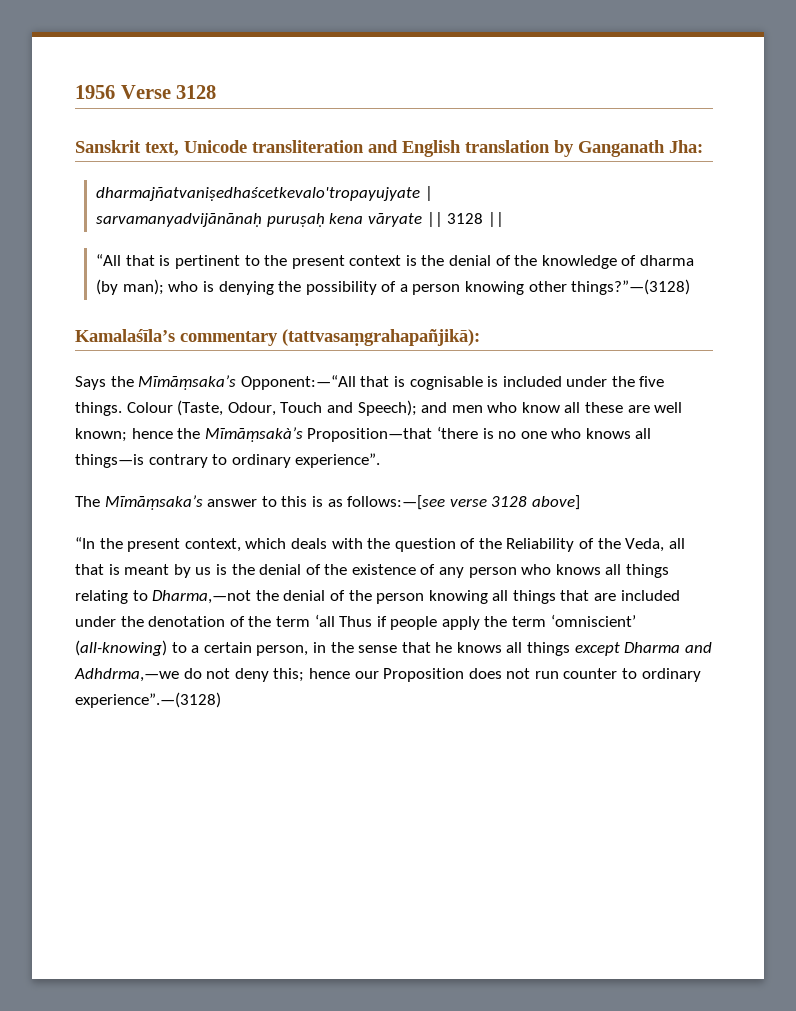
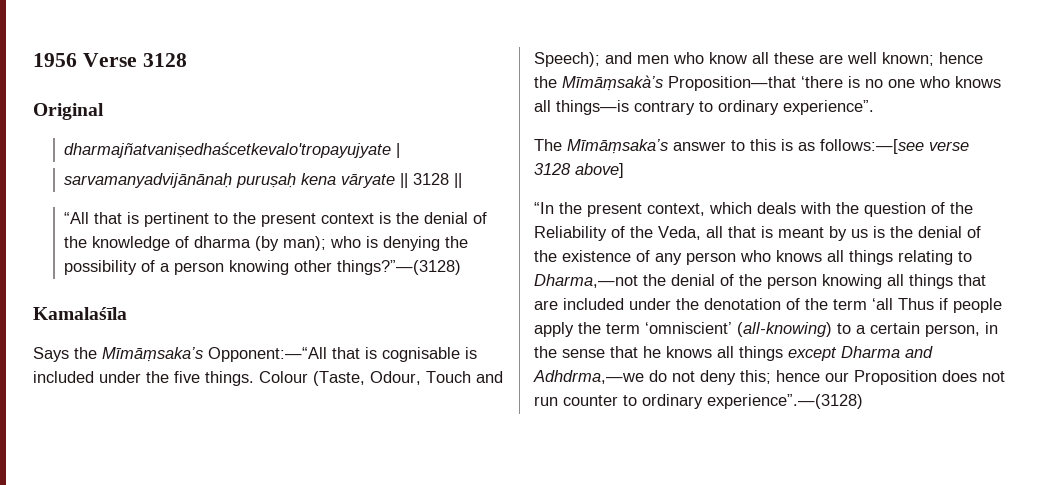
- Sanskrit text, Unicode transliteration and English translation by Ganganath Jha:
+ Original
- Kamalaśīla’s commentary (tattvasaṃgrahapañjikā):
+ Kamalaśīla

